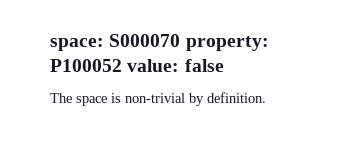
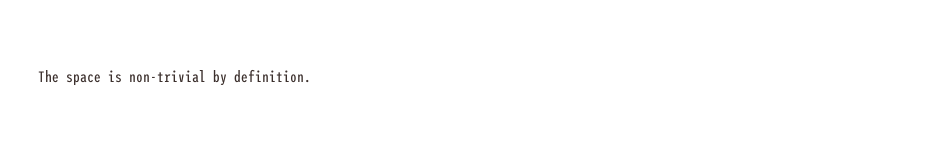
- space: S000070 property: P100052 value: false

